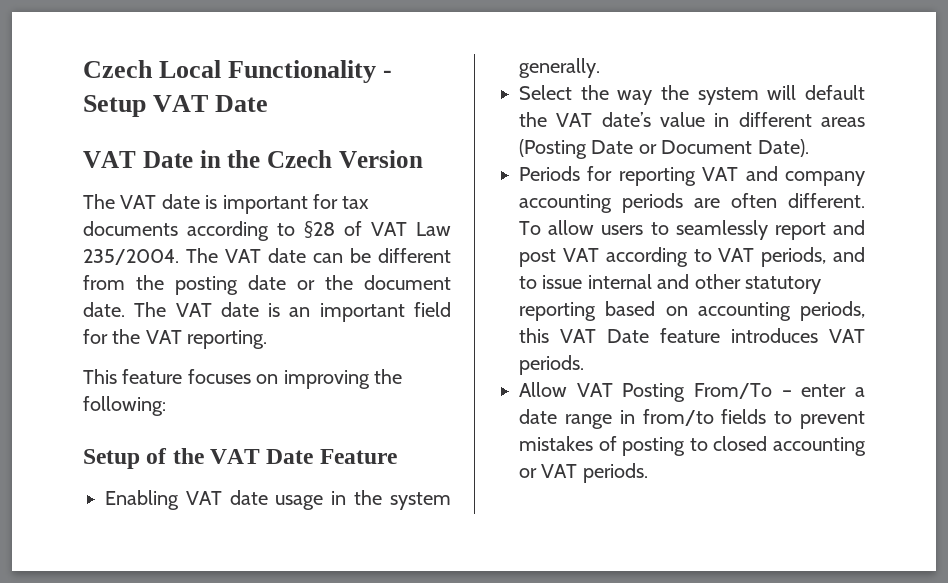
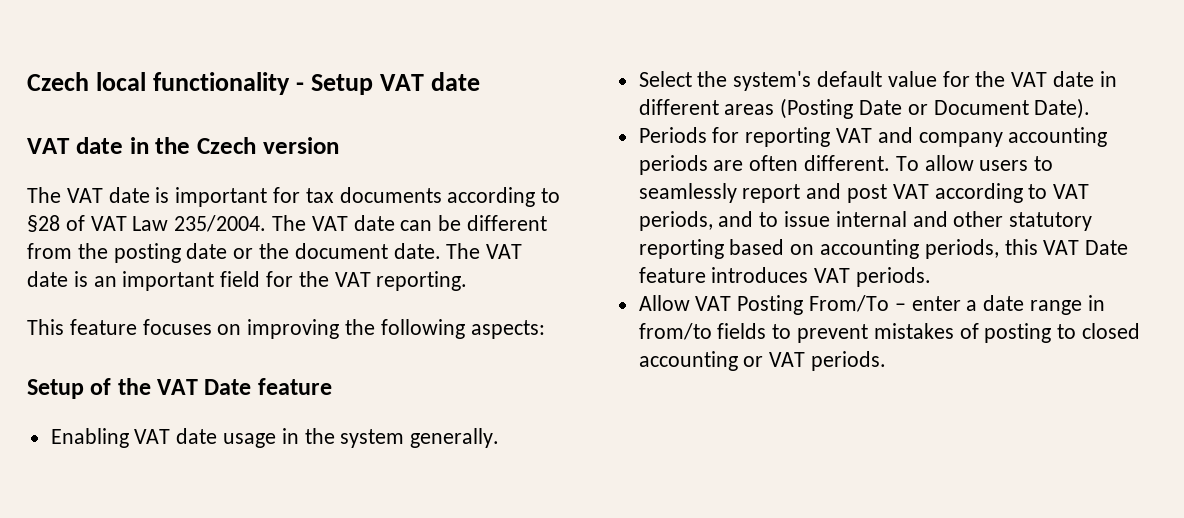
- Czech Local Functionality - Setup VAT Date
- VAT Date in the Czech Version
+ Czech local functionality - Setup VAT date
+ VAT date in the Czech version
- This feature focuses on improving the following:
+ This feature focuses on improving the following aspects:
- Setup of the VAT Date Feature
+ Setup of the VAT Date feature
- Select the way the system will default the VAT date’s value in different areas (Posting Date or Document Date).
+ Select the system's default value for the VAT date in different areas (Posting Date or Document Date).

